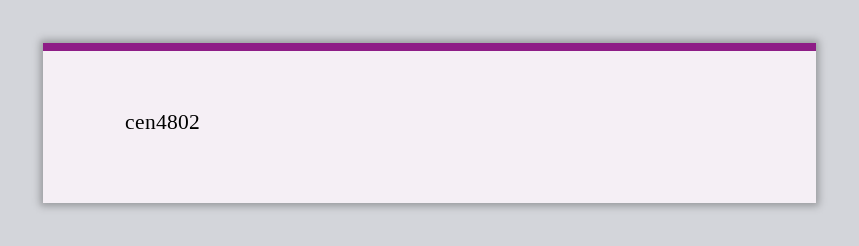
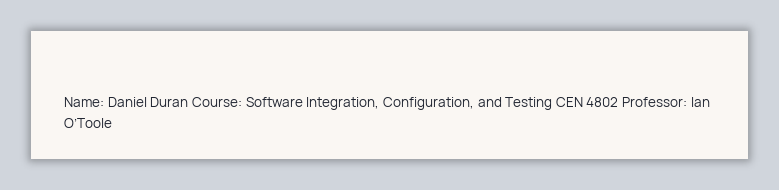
- cen4802
+ Name: Daniel Duran Course: Software Integration, Configuration, and Testing CEN 4802 Professor: Ian O’Toole

